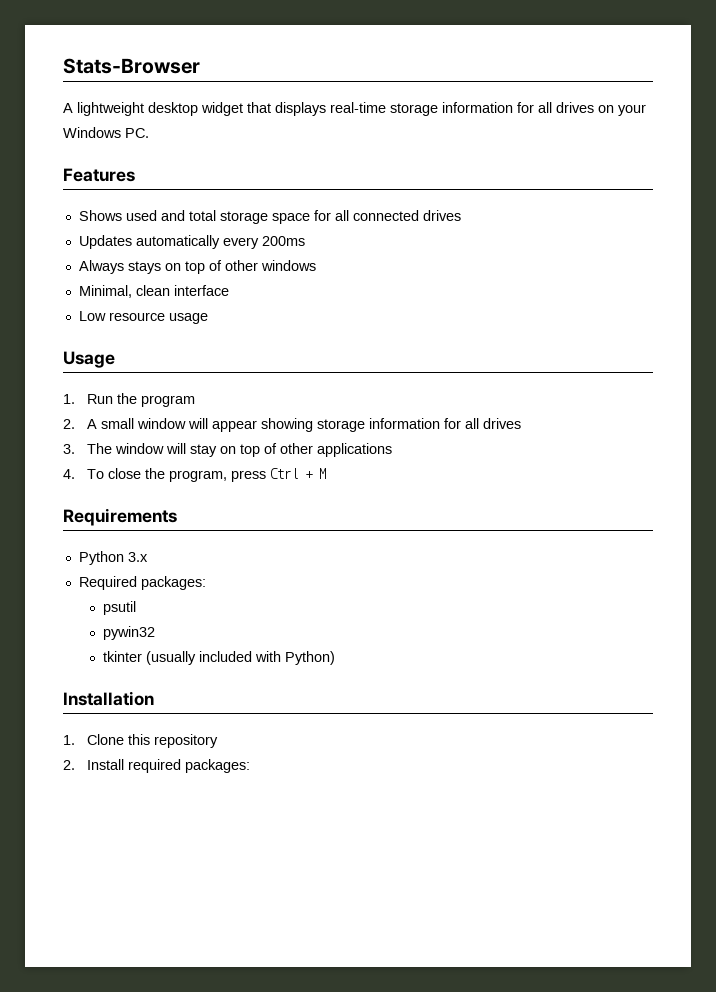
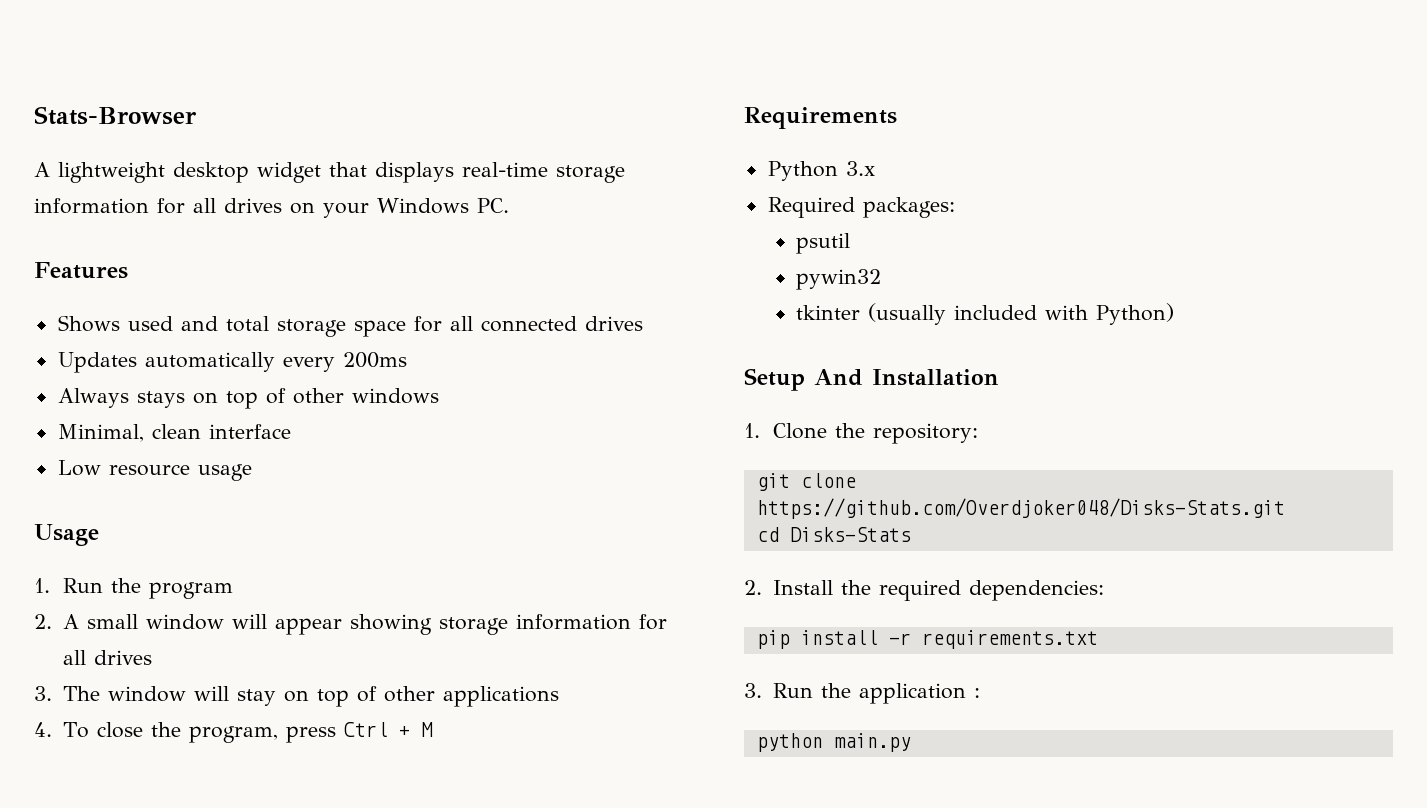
- Installation
+ Setup And Installation
- 1. Clone this repository
- 2. Install required packages:
+ 1. Clone the repository:
+ git clone https://github.com/Overdjoker048/Disks-Stats.git
+ cd Disks-Stats
+ 2. Install the required dependencies:
+ pip install -r requirements.txt
+ 3. Run the application :
+ python main.py

